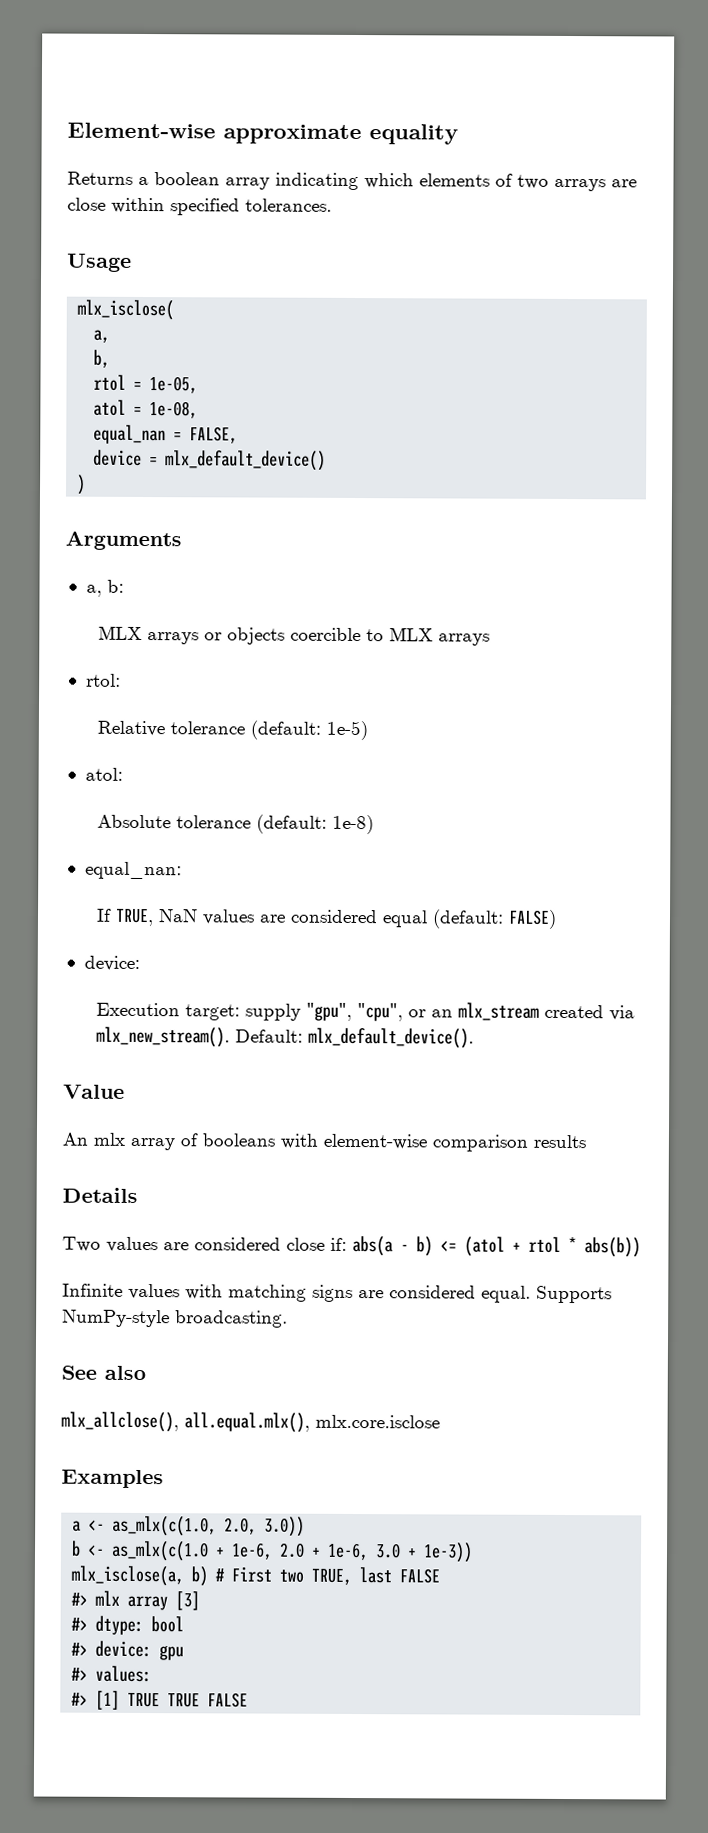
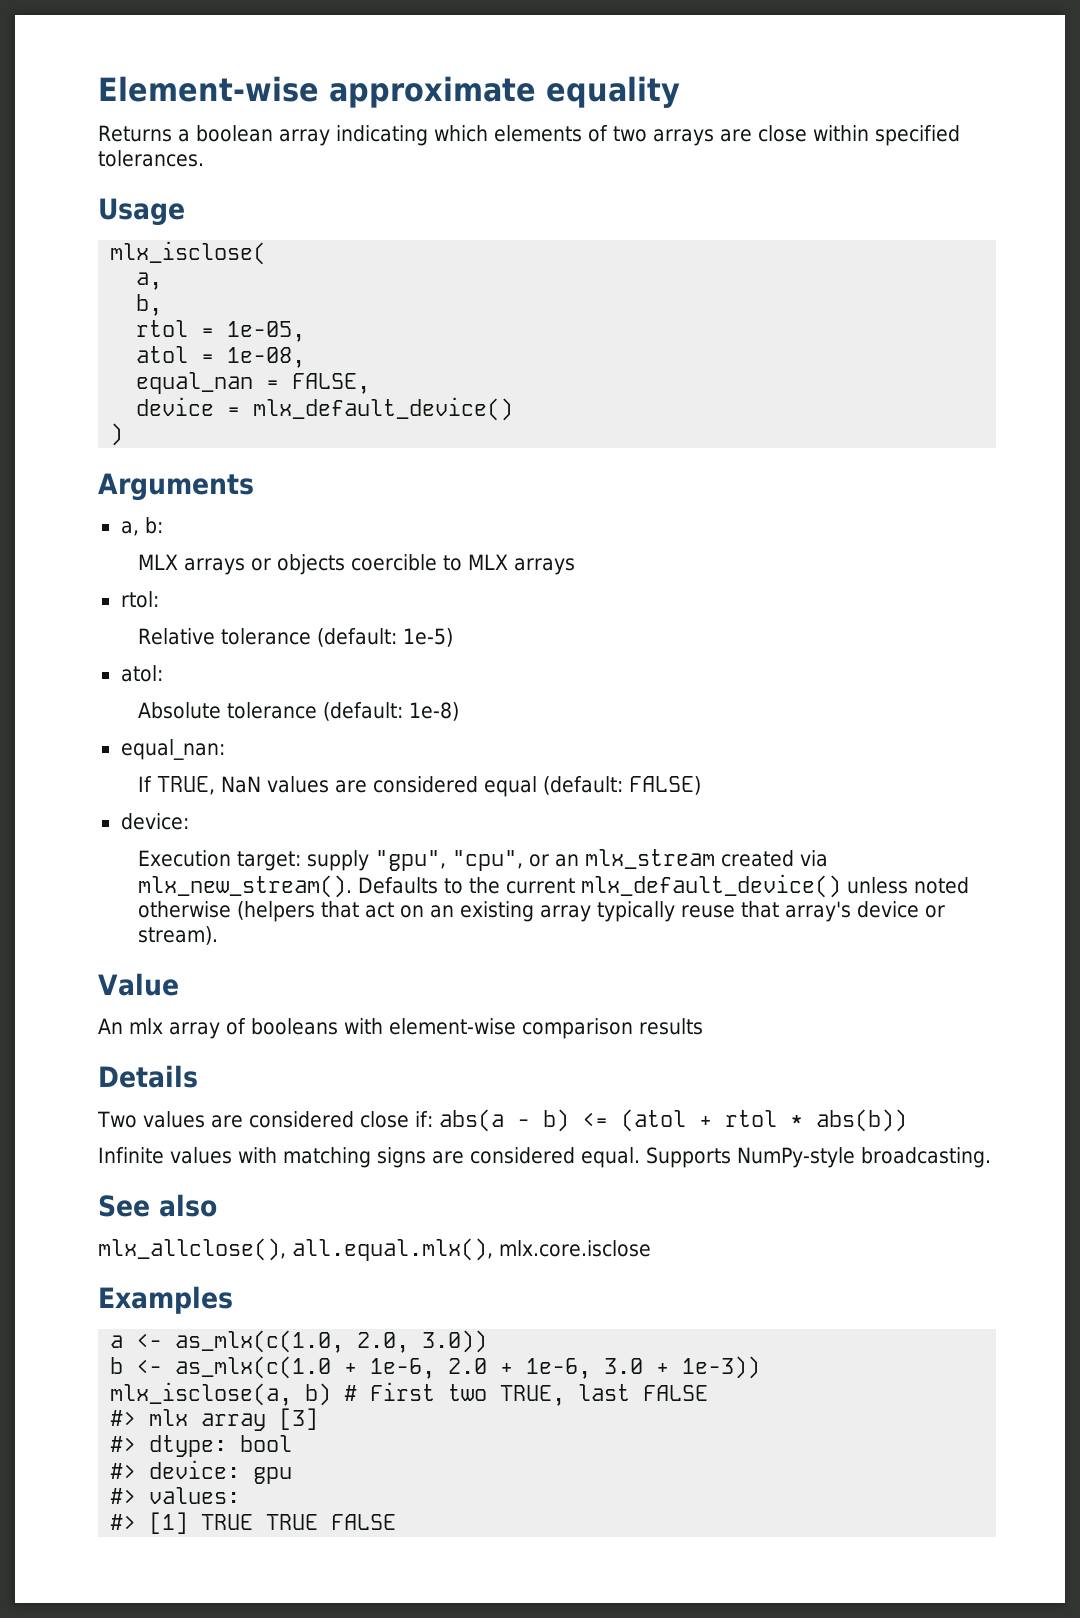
- Default: mlx_default_device().
+ Defaults to the current mlx_default_device() unless noted otherwise (helpers that act on an existing array typically reuse that array's device or stream).

